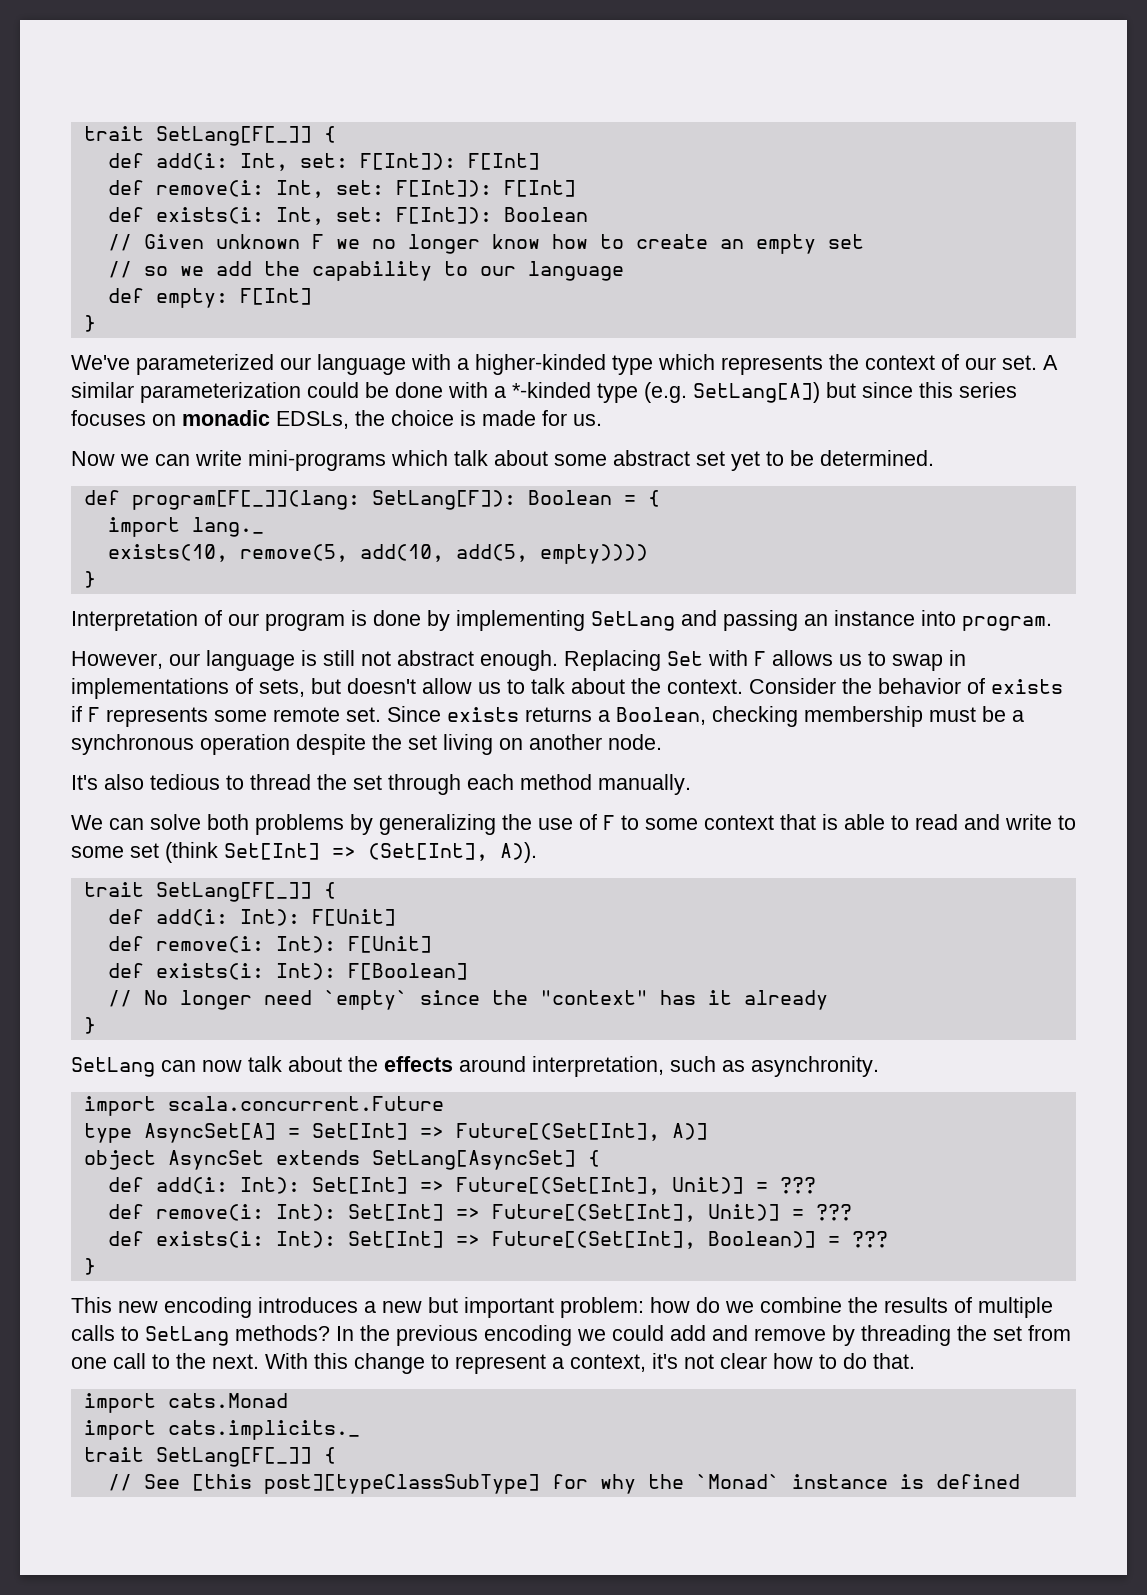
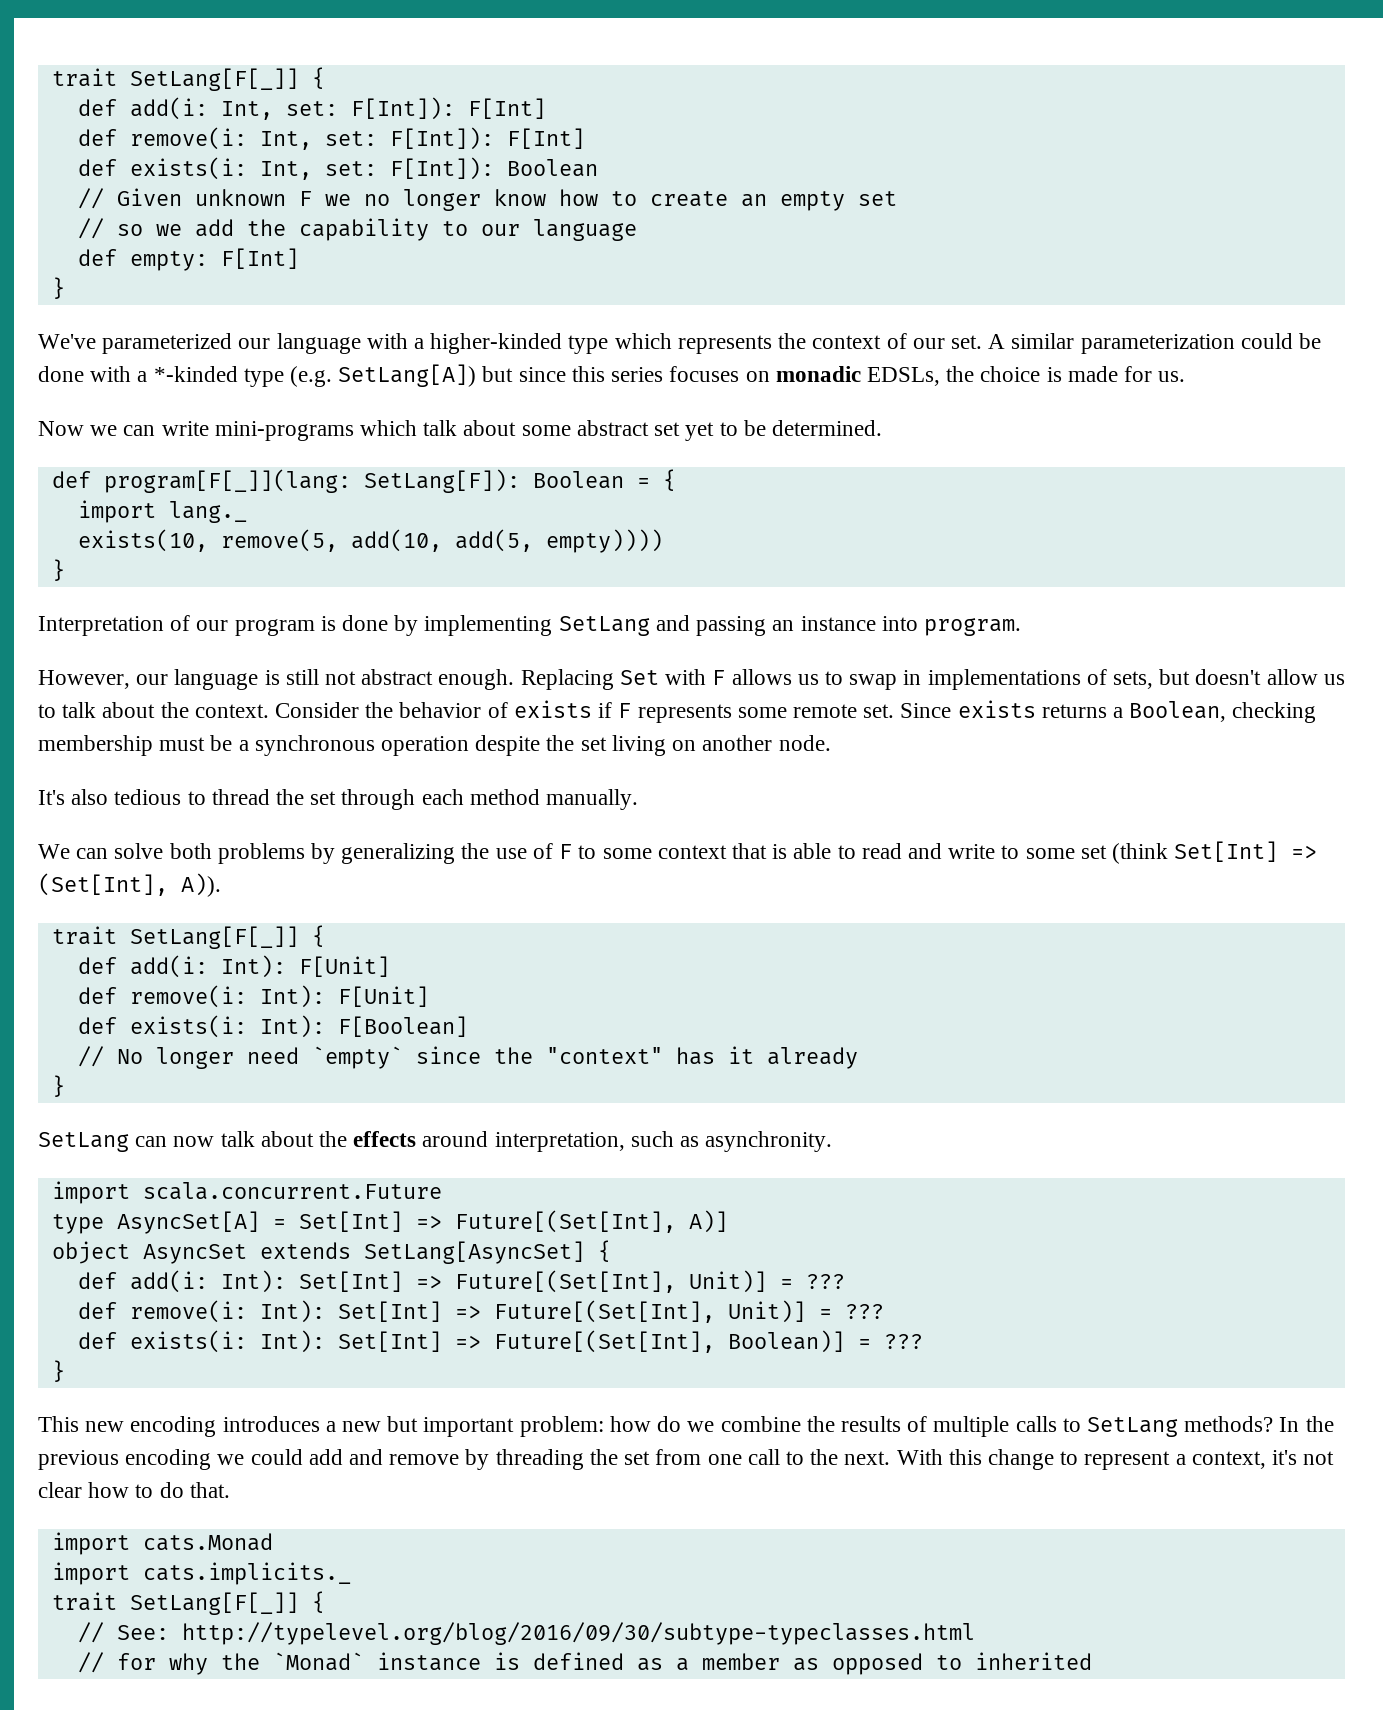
- // See [this post][typeClassSubType] for why the `Monad` instance is defined
+ // See: http://typelevel.org/blog/2016/09/30/subtype-typeclasses.html
+ // for why the `Monad` instance is defined as a member as opposed to inherited

